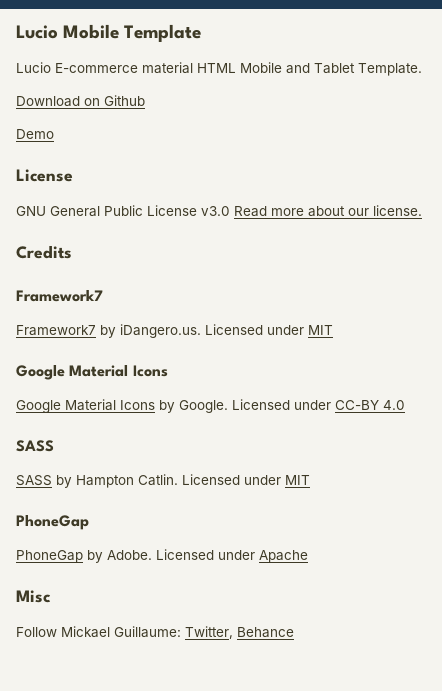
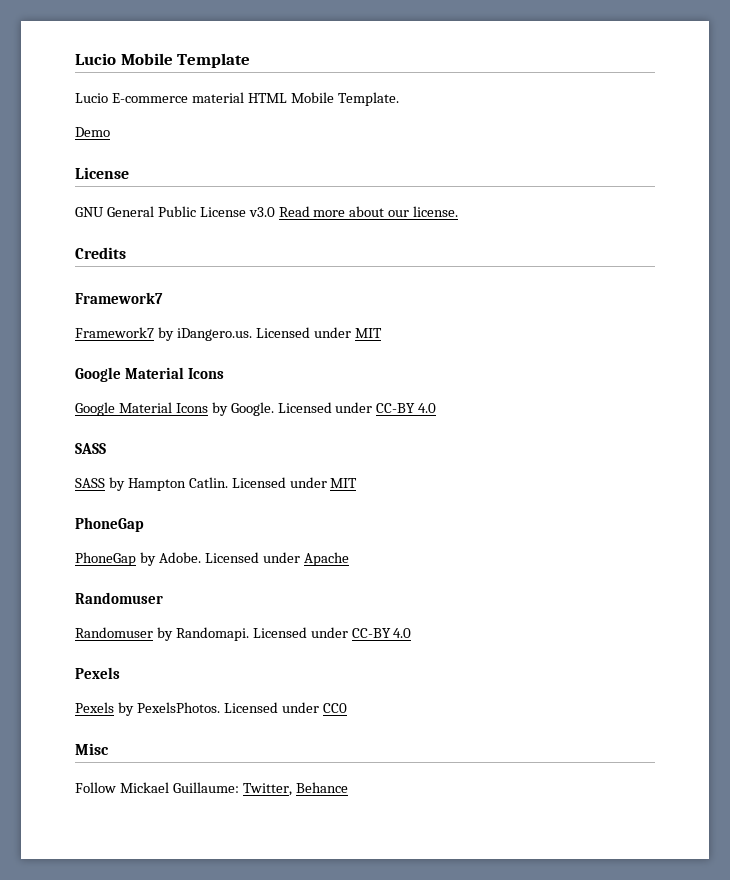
- Lucio E-commerce material HTML Mobile and Tablet Template.
+ Lucio E-commerce material HTML Mobile Template.
- Download on Github
  Licensed under Apache
+ Randomuser
+ Randomuser by Randomapi. Licensed under CC-BY 4.0
+ Pexels
+ Pexels by PexelsPhotos. Licensed under CC0

